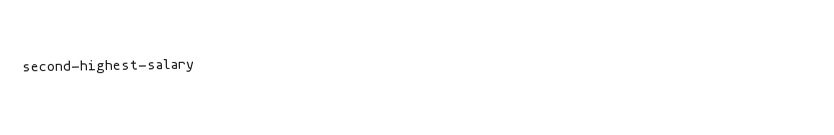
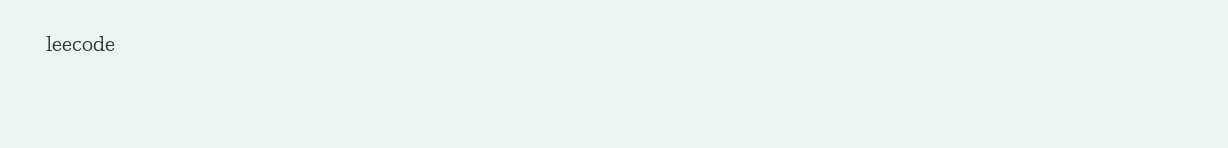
- second-highest-salary
+ leecode

